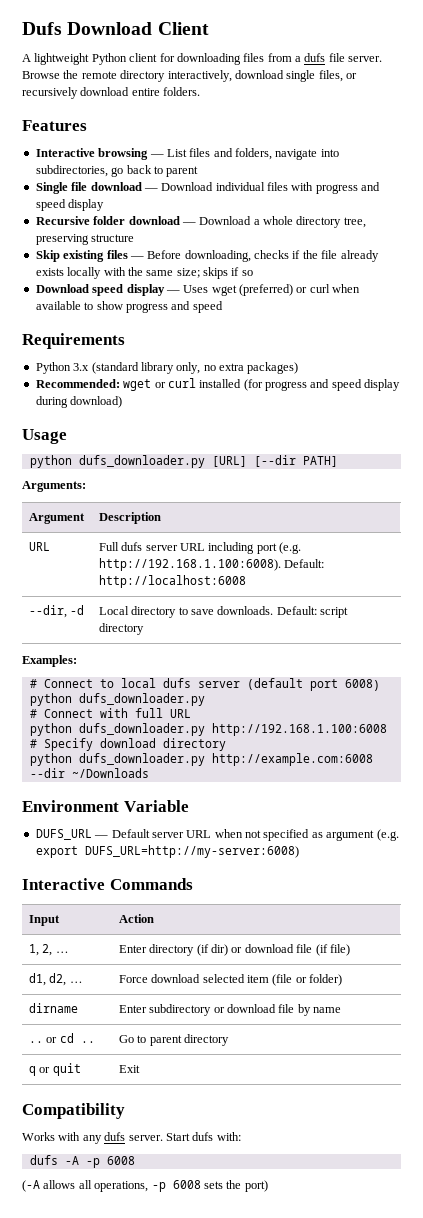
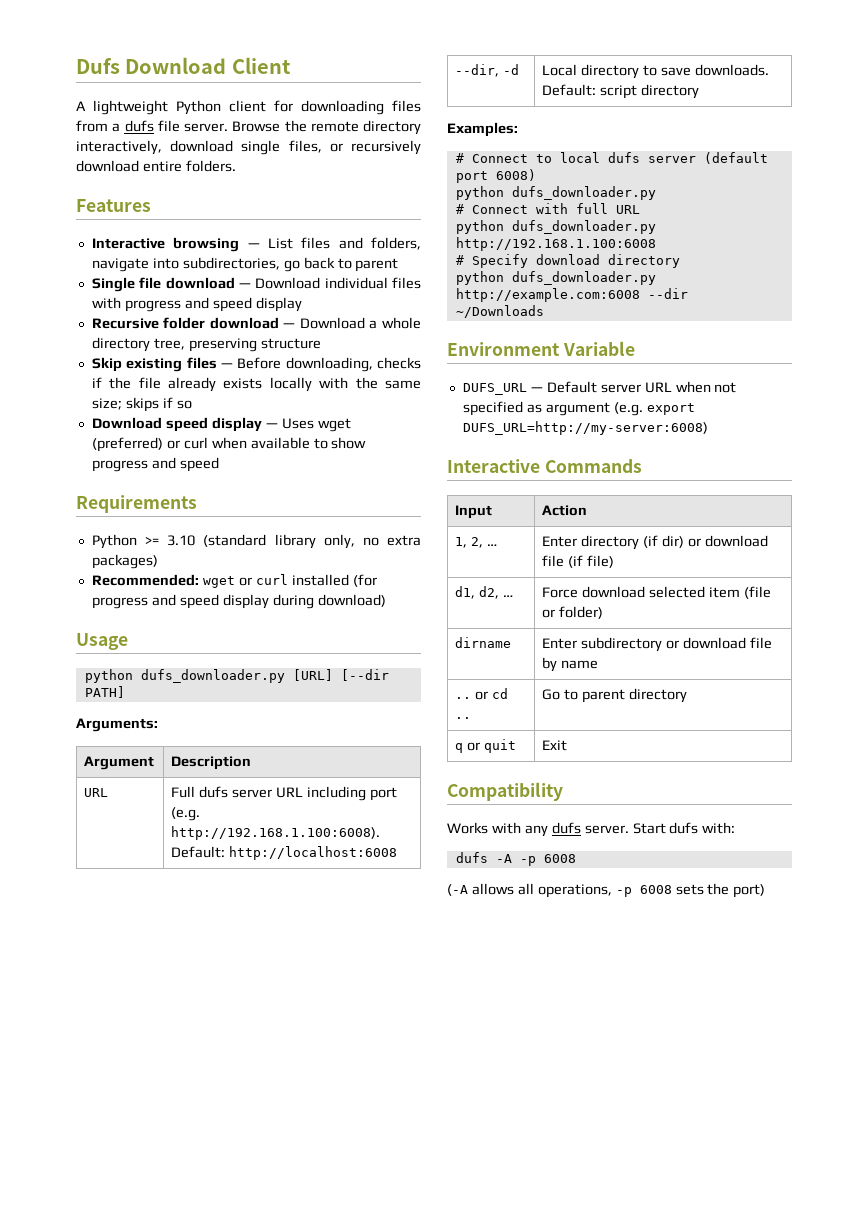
- Python 3.x (standard library only, no extra packages)
+ Python >= 3.10 (standard library only, no extra packages)

